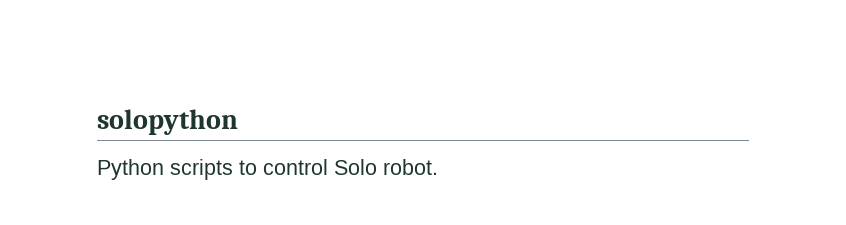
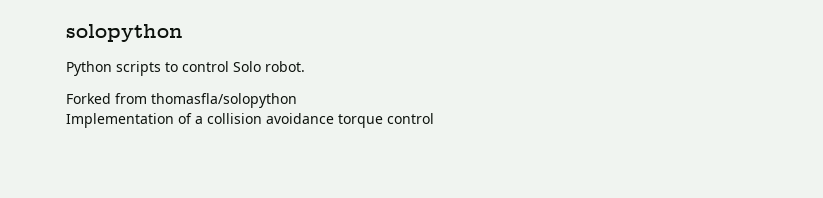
+ Forked from thomasfla/solopython
+ Implementation of a collision avoidance torque control

